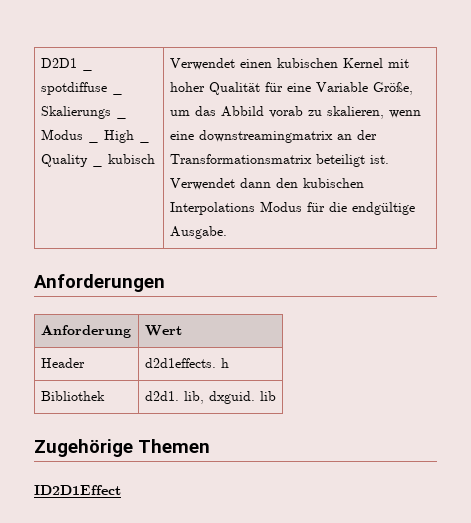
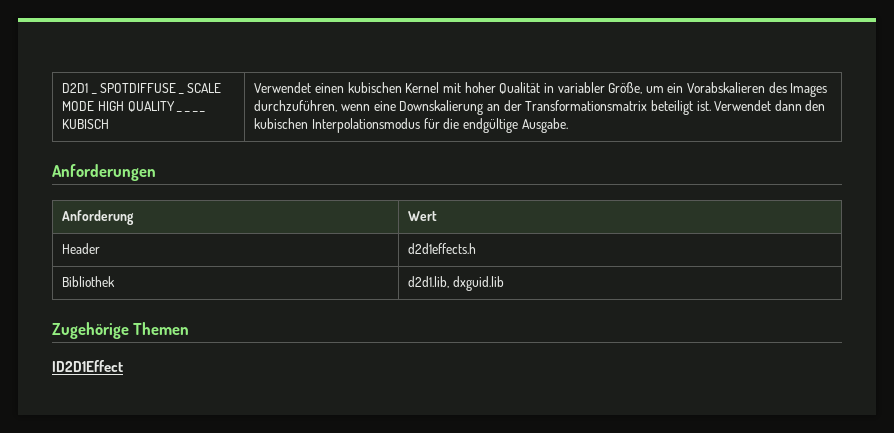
- D2D1 _ spotdiffuse _ Skalierungs _ Modus _ High _ Quality _ kubisch
+ D2D1 _ SPOTDIFFUSE _ SCALE MODE HIGH QUALITY _ _ _ _ KUBISCH
- Verwendet einen kubischen Kernel mit hoher Qualität für eine Variable Größe, um das Abbild vorab zu skalieren, wenn eine downstreamingmatrix an der Transformationsmatrix beteiligt ist.
+ Verwendet einen kubischen Kernel mit hoher Qualität in variabler Größe, um ein Vorabskalieren des Images durchzuführen, wenn eine Downskalierung an der Transformationsmatrix beteiligt ist.
- Verwendet dann den kubischen Interpolations Modus für die endgültige Ausgabe.
+ Verwendet dann den kubischen Interpolationsmodus für die endgültige Ausgabe.
- Header | d2d1effects. h
+ Header | d2d1effects.h
- Bibliothek | d2d1. lib, dxguid. lib
+ Bibliothek | d2d1.lib, dxguid.lib

